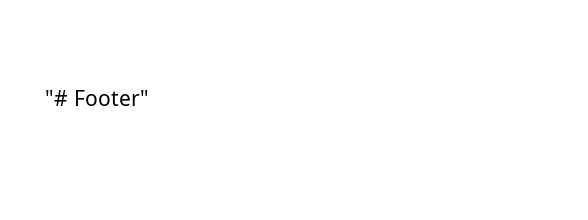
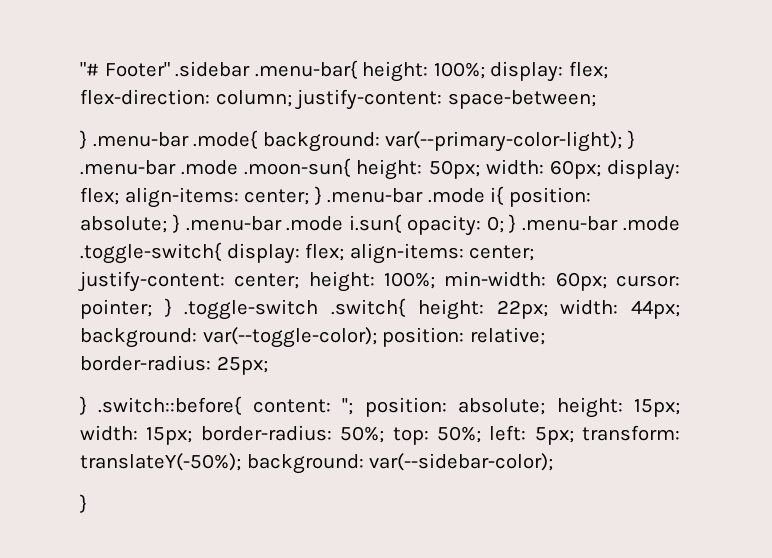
- "# Footer"
+ "# Footer" .sidebar .menu-bar{ height: 100%; display: flex; flex-direction: column; justify-content: space-between;
+ } .menu-bar .mode{ background: var(--primary-color-light); } .menu-bar .mode .moon-sun{ height: 50px; width: 60px; display: flex; align-items: center; } .menu-bar .mode i{ position: absolute; } .menu-bar .mode i.sun{ opacity: 0; } .menu-bar .mode .toggle-switch{ display: flex; align-items: center; justify-content: center; height: 100%; min-width: 60px; cursor: pointer; } .toggle-switch .switch{ height: 22px; width: 44px; background: var(--toggle-color); position: relative; border-radius: 25px;
+ } .switch::before{ content: ''; position: absolute; height: 15px; width: 15px; border-radius: 50%; top: 50%; left: 5px; transform: translateY(-50%); background: var(--sidebar-color);
+ }

